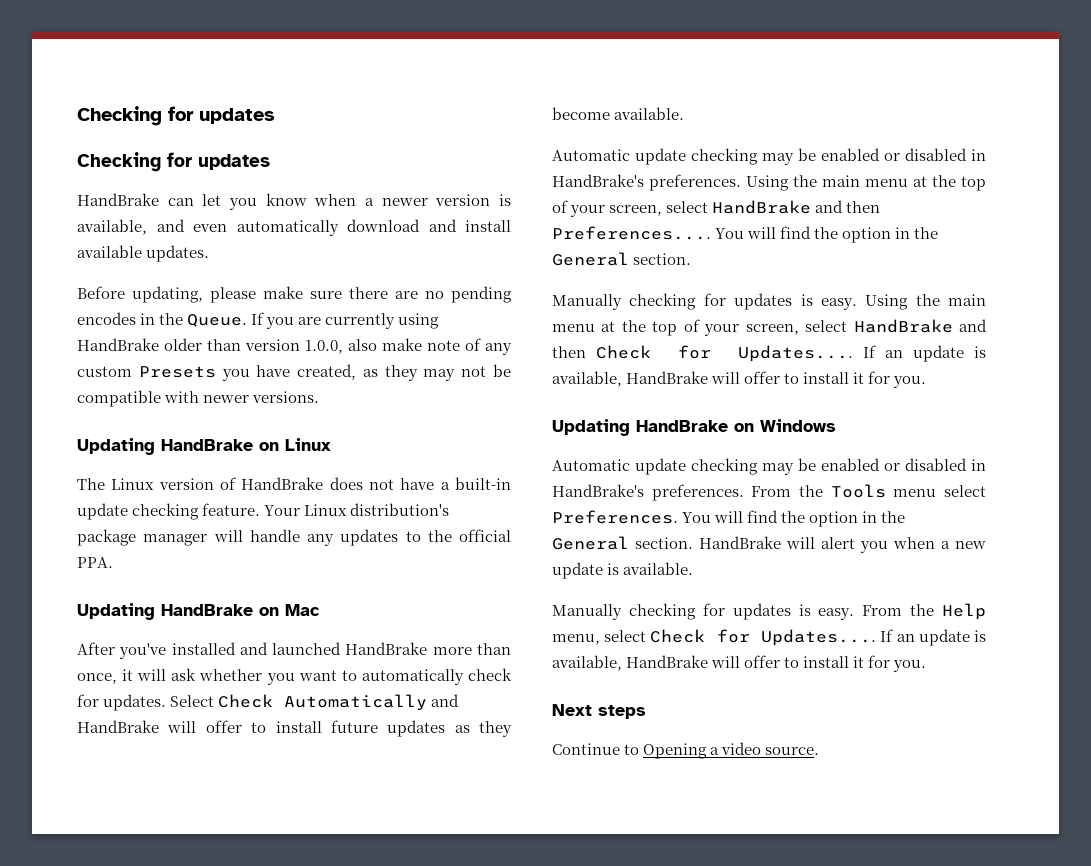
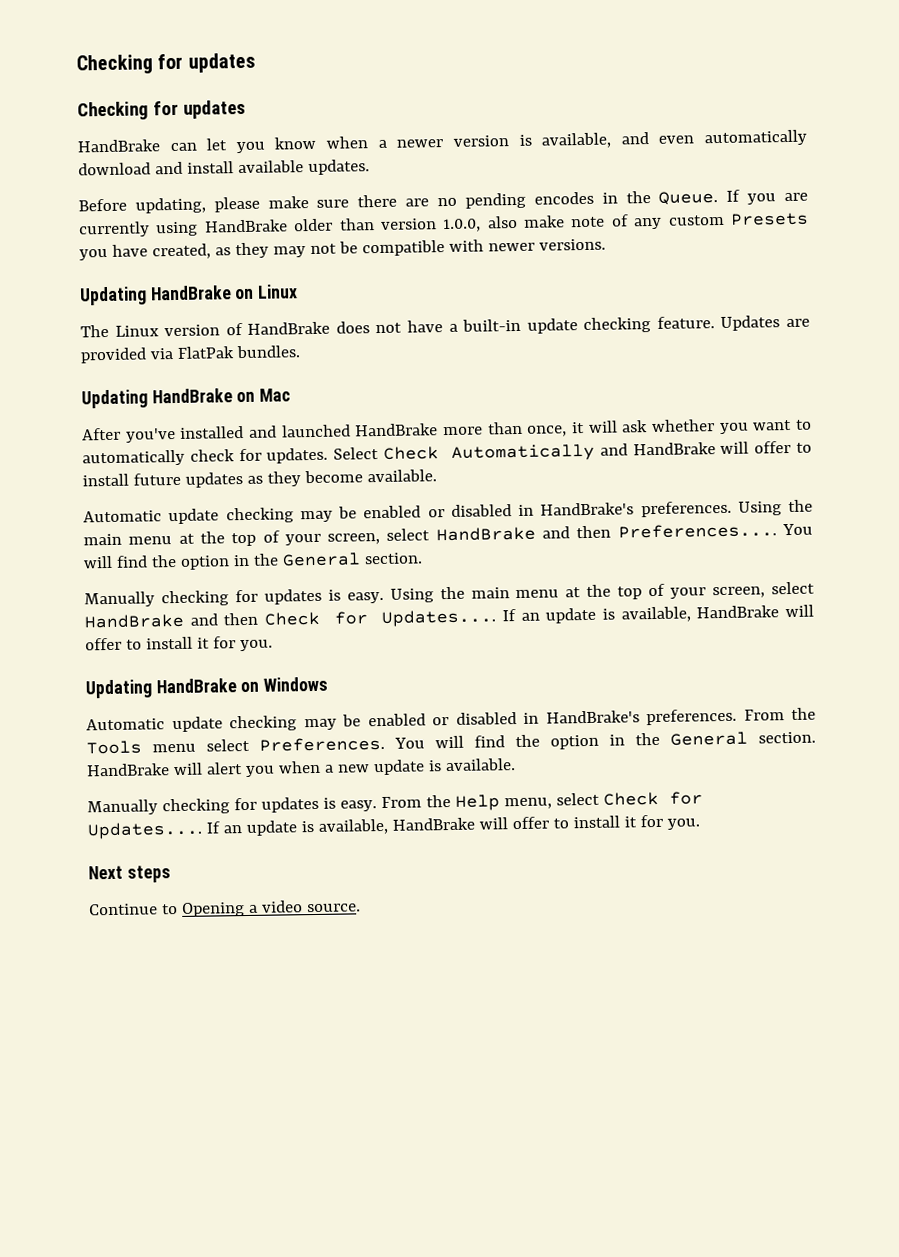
- Your Linux distribution's package manager will handle any updates to the official PPA.
+ Updates are provided via FlatPak bundles.

